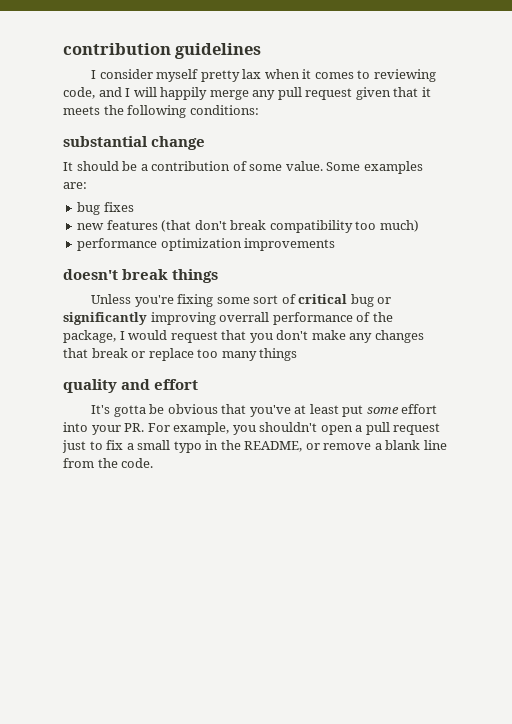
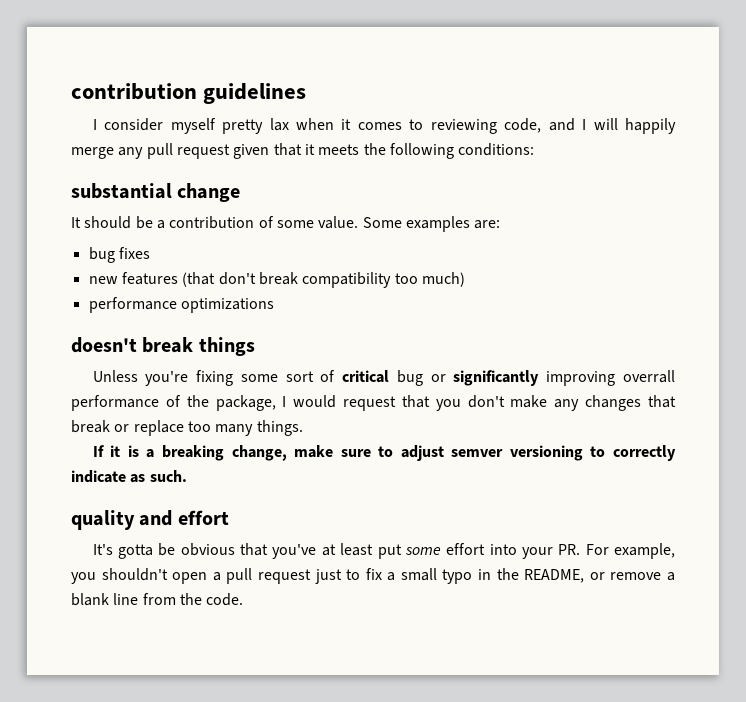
- performance optimization improvements
+ performance optimizations
- Unless you're fixing some sort of critical bug or significantly improving overrall performance of the package, I would request that you don't make any changes that break or replace too many things
+ Unless you're fixing some sort of critical bug or significantly improving overrall performance of the package, I would request that you don't make any changes that break or replace too many things.
+ If it is a breaking change, make sure to adjust semver versioning to correctly indicate as such.

